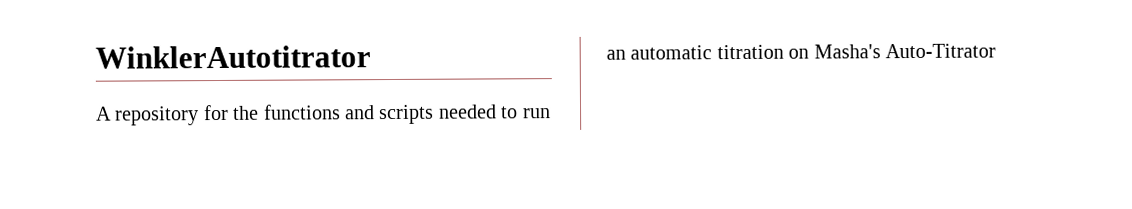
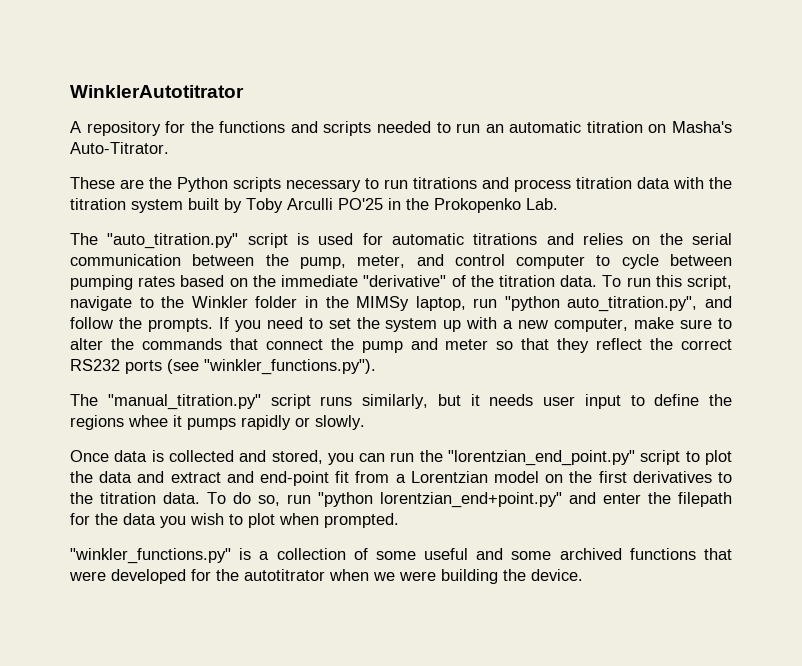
- A repository for the functions and scripts needed to run an automatic titration on Masha's Auto-Titrator
+ A repository for the functions and scripts needed to run an automatic titration on Masha's Auto-Titrator.
+ These are the Python scripts necessary to run titrations and process titration data with the titration system built by Toby Arculli PO'25 in the Prokopenko Lab.
+ The "auto_titration.py" script is used for automatic titrations and relies on the serial communication between the pump, meter, and control computer to cycle between pumping rates based on the immediate "derivative" of the titration data. To run this script, navigate to the Winkler folder in the MIMSy laptop, run "python auto_titration.py", and follow the prompts. If you need to set the system up with a new computer, make sure to alter the commands that connect the pump and meter so that they reflect the correct RS232 ports (see "winkler_functions.py").
+ The "manual_titration.py" script runs similarly, but it needs user input to define the regions whee it pumps rapidly or slowly.
+ Once data is collected and stored, you can run the "lorentzian_end_point.py" script to plot the data and extract and end-point fit from a Lorentzian model on the first derivatives to the titration data. To do so, run "python lorentzian_end+point.py" and enter the filepath for the data you wish to plot when prompted.
+ "winkler_functions.py" is a collection of some useful and some archived functions that were developed for the autotitrator when we were building the device.

